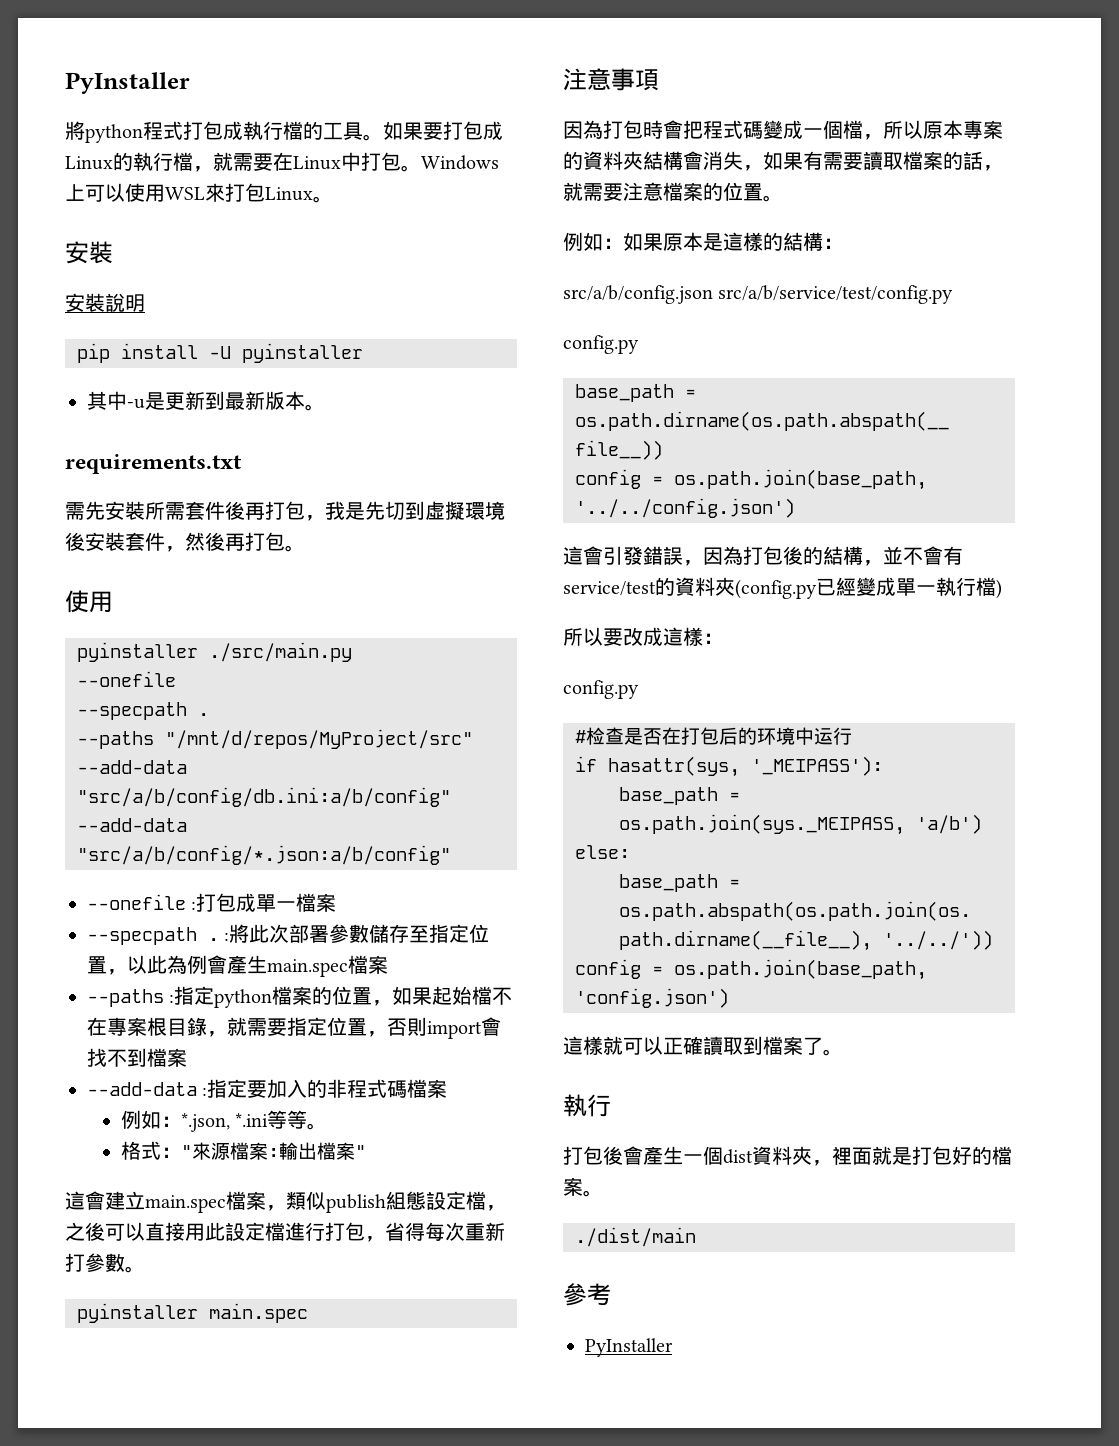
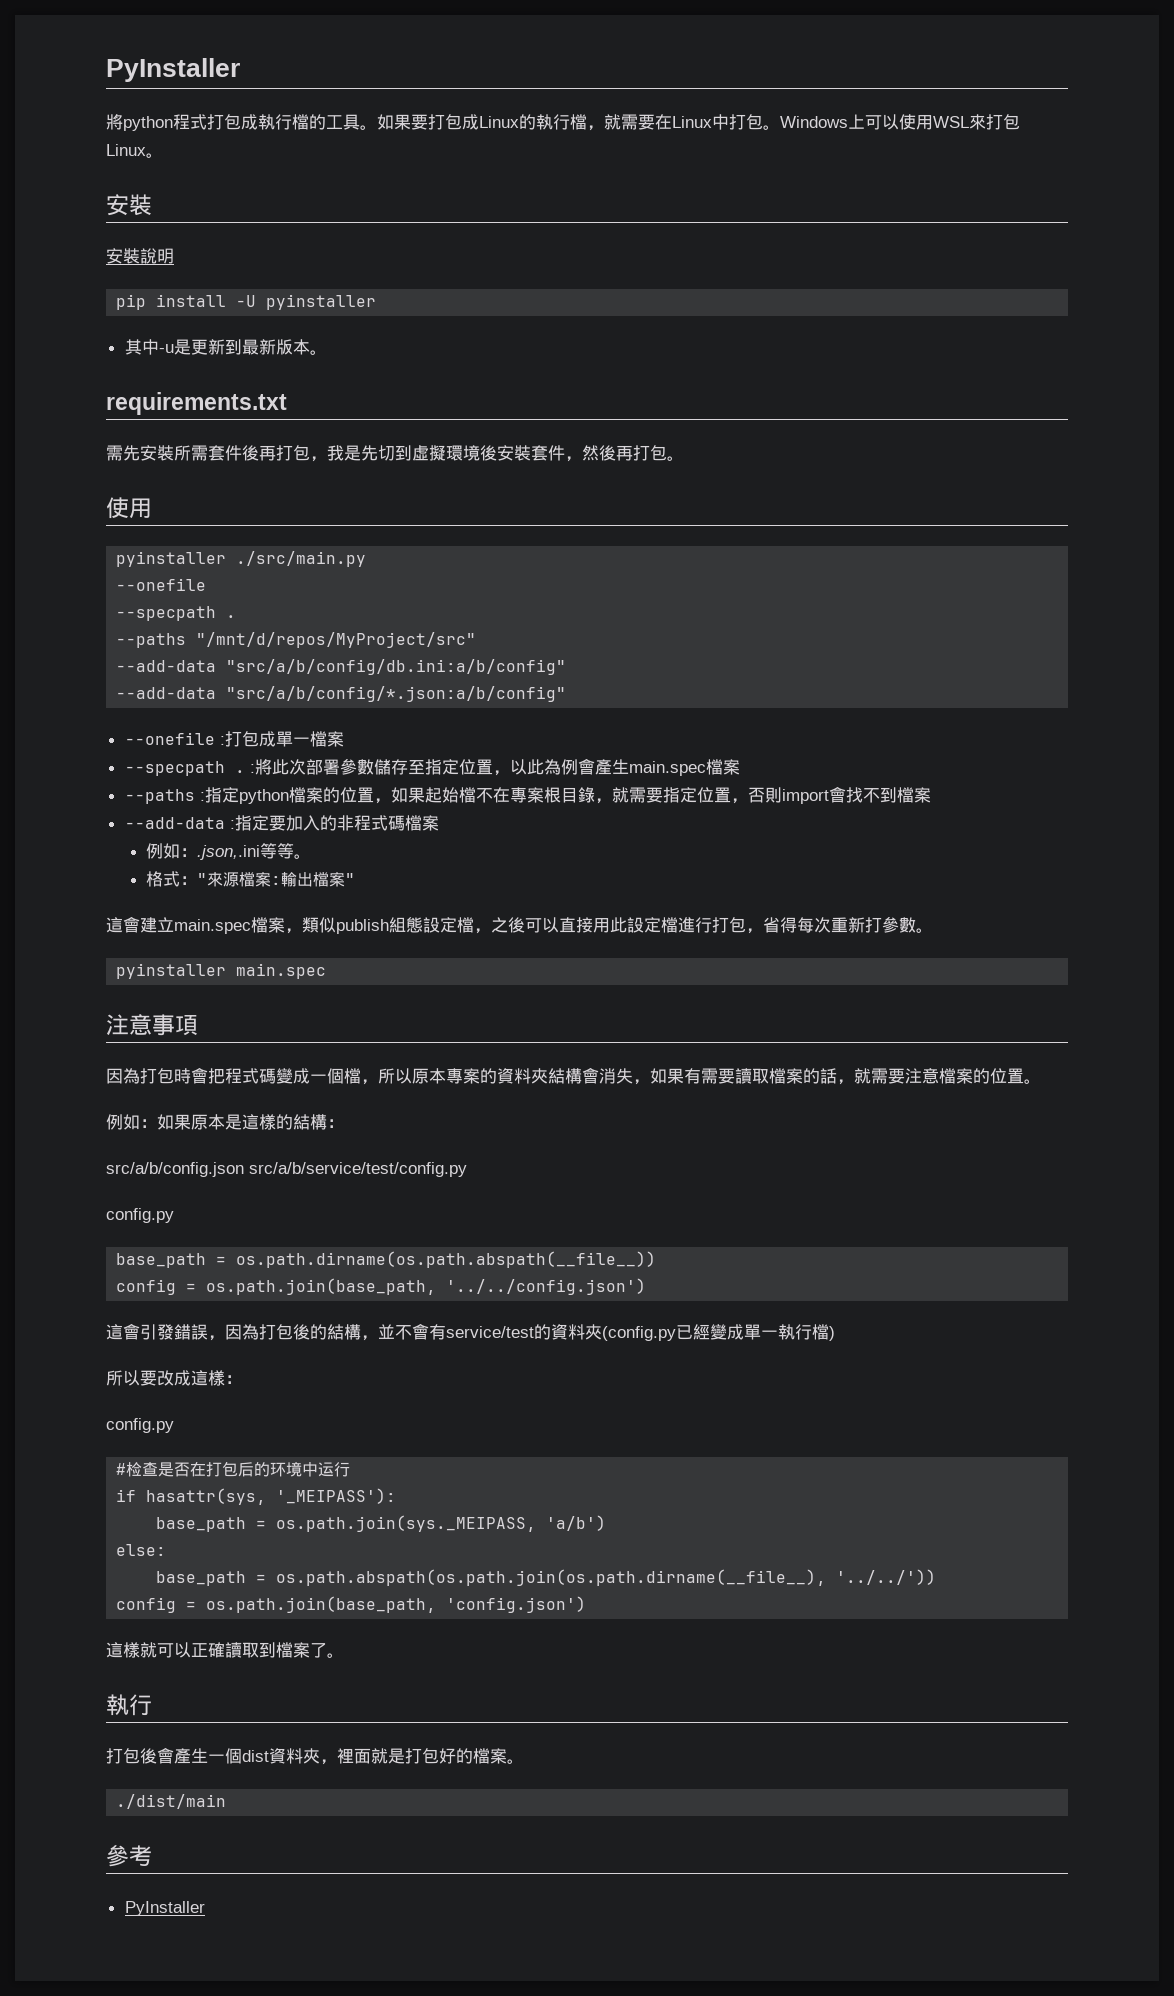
- 例如：*.json, *.ini等等。
+ 例如：.json,.ini等等。

